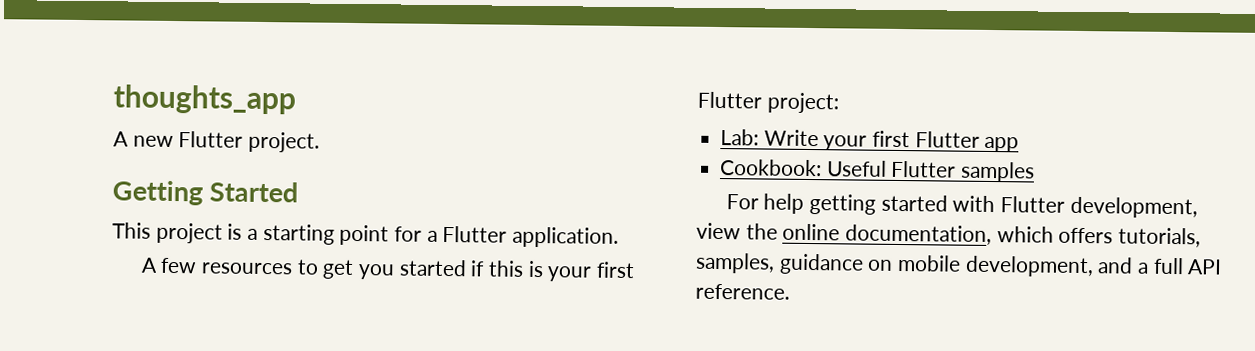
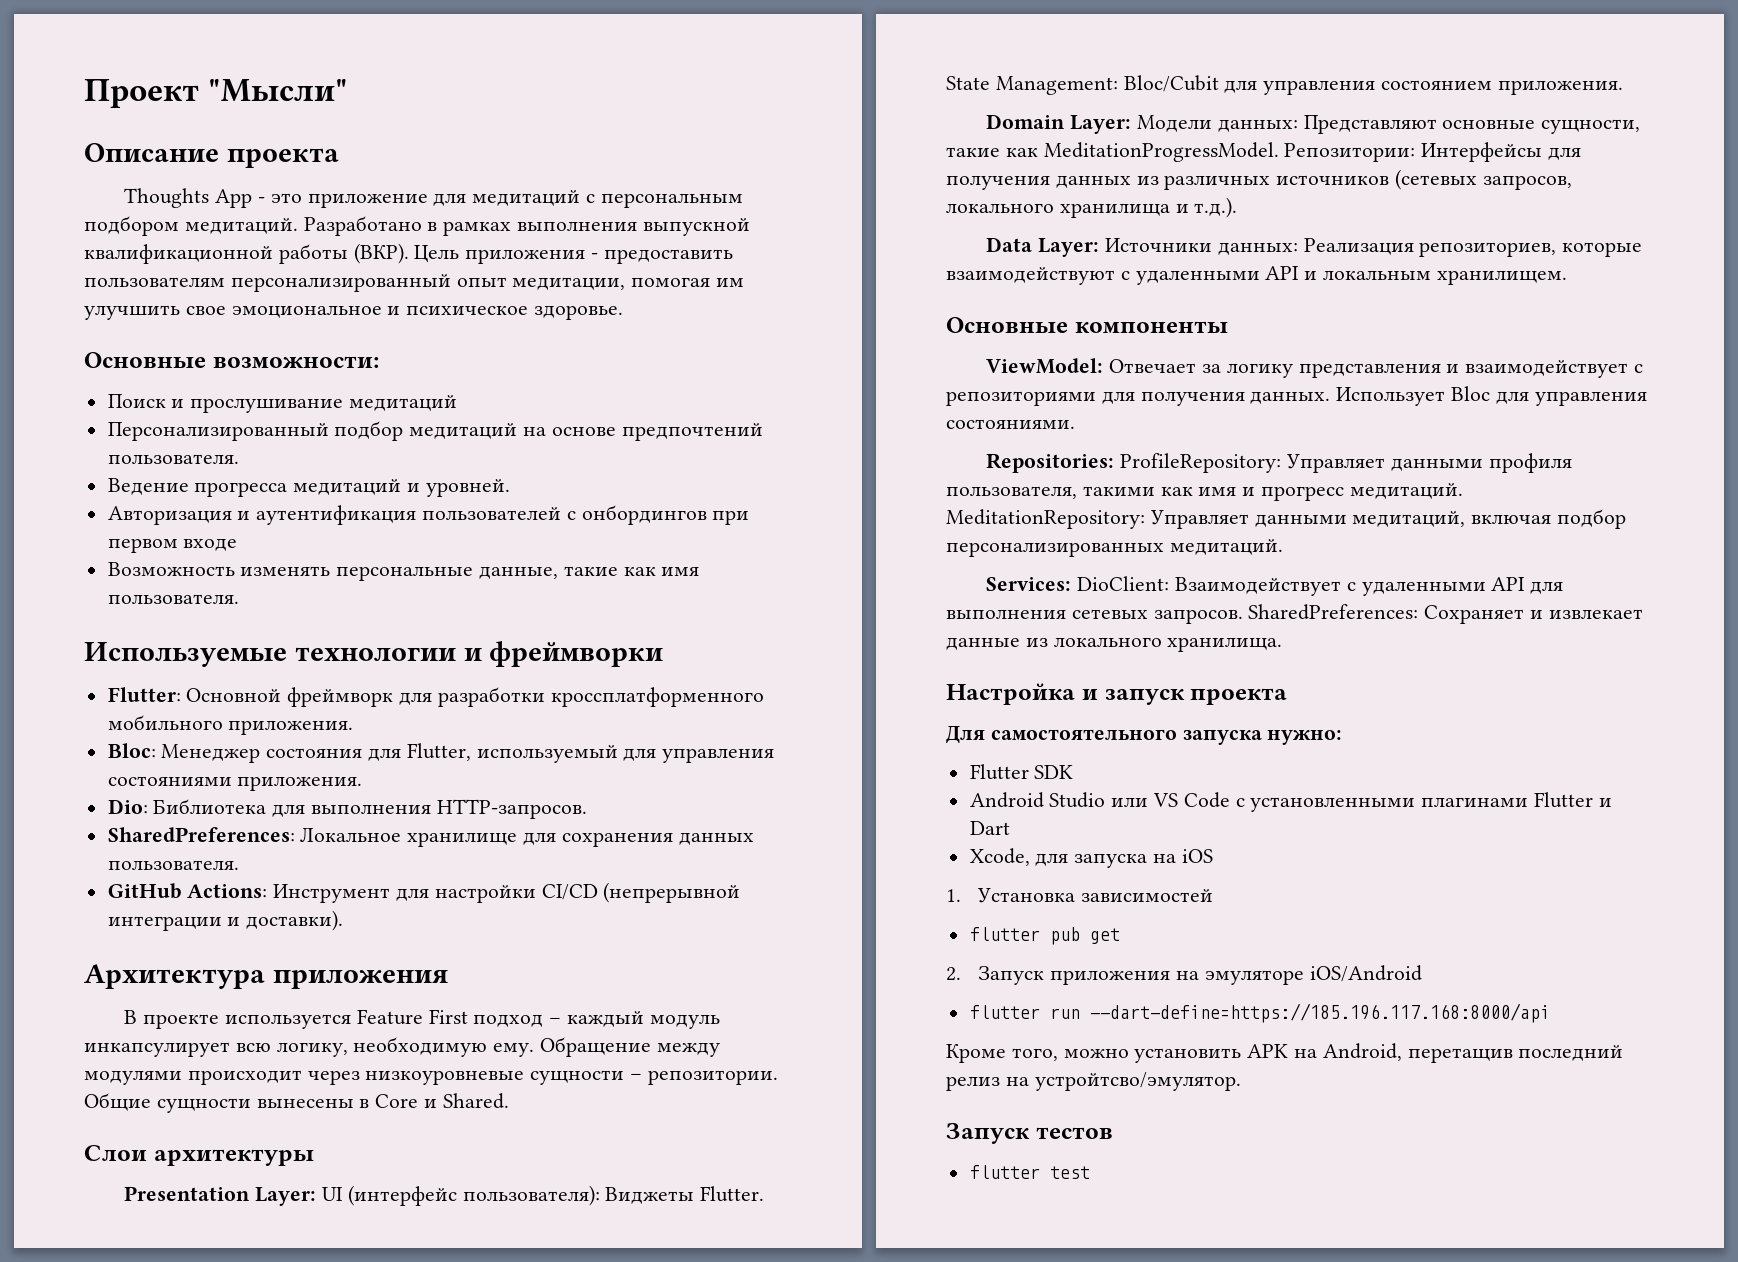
- thoughts_app
- A new Flutter project.
- Getting Started
- This project is a starting point for a Flutter application.
- A few resources to get you started if this is your first Flutter project:
- Lab: Write your first Flutter app
- Cookbook: Useful Flutter samples
- For help getting started with Flutter development, view the online documentation, which offers tutorials, samples, guidance on mobile development, and a full API reference.
+ Проект "Мысли"
+ Описание проекта
+ Thoughts App - это приложение для медитаций с персональным подбором медитаций. Разработано в рамках выполнения выпускной квалификационной работы (ВКР). Цель приложения - предоставить пользователям персонализированный опыт медитации, помогая им улучшить свое эмоциональное и психическое здоровье.
+ Основные возможности:
+ Поиск и прослушивание медитаций
+ Персонализированный подбор медитаций на основе предпочтений пользователя.
+ Ведение прогресса медитаций и уровней.
+ Авторизация и аутентификация пользователей с онбордингов при первом входе
+ Возможность изменять персональные данные, такие как имя пользователя.
+ Используемые технологии и фреймворки
+ Flutter: Основной фреймворк для разработки кроссплатформенного мобильного приложения.
+ Bloc: Менеджер состояния для Flutter, используемый для управления состояниями приложения.
+ Dio: Библиотека для выполнения HTTP-запросов.
+ SharedPreferences: Локальное хранилище для сохранения данных пользователя.
+ GitHub Actions: Инструмент для настройки CI/CD (непрерывной интеграции и доставки).
+ Архитектура приложения
+ В проекте используется Feature First подход – каждый модуль инкапсулирует всю логику, необходимую ему. Обращение между модулями происходит через низкоуровневые сущности – репозитории. Общие сущности вынесены в Core и Shared.
+ Слои архитектуры
+ Presentation Layer: UI (интерфейс пользователя): Виджеты Flutter. State Management: Bloc/Cubit для управления состоянием приложения.
+ Domain Layer: Модели данных: Представляют основные сущности, такие как MeditationProgressModel. Репозитории: Интерфейсы для получения данных из различных источников (сетевых запросов, локального хранилища и т.д.).
+ Data Layer: Источники данных: Реализация репозиториев, которые взаимодействуют с удаленными API и локальным хранилищем.
+ Основные компоненты
+ ViewModel: Отвечает за логику представления и взаимодействует с репозиториями для получения данных. Использует Bloc для управления состояниями.
+ Repositories: ProfileRepository: Управляет данными профиля пользователя, такими как имя и прогресс медитаций. MeditationRepository: Управляет данными медитаций, включая подбор персонализированных медитаций.
+ Services: DioClient: Взаимодействует с удаленными API для выполнения сетевых запросов. SharedPreferences: Сохраняет и извлекает данные из локального хранилища.
+ Настройка и запуск проекта
+ Для самостоятельного запуска нужно:
+ Flutter SDK
+ Android Studio или VS Code с установленными плагинами Flutter и Dart
+ Xcode, для запуска на iOS
+ 1. Установка зависимостей
+ flutter pub get
+ 2. Запуск приложения на эмуляторе iOS/Android
+ flutter run --dart-define=https://185.196.117.168:8000/api
+ Кроме того, можно установить APK на Android, перетащив последний релиз на устройтсво/эмулятор.
+ Запуск тестов
+ flutter test

